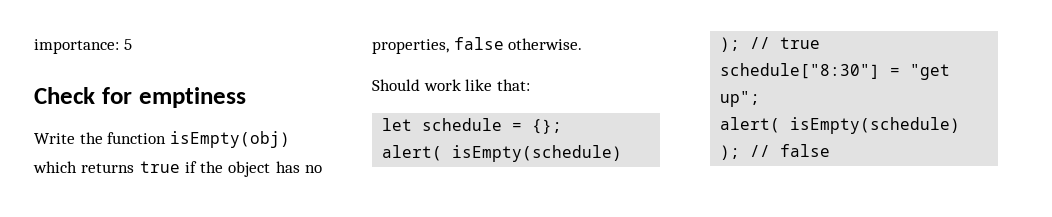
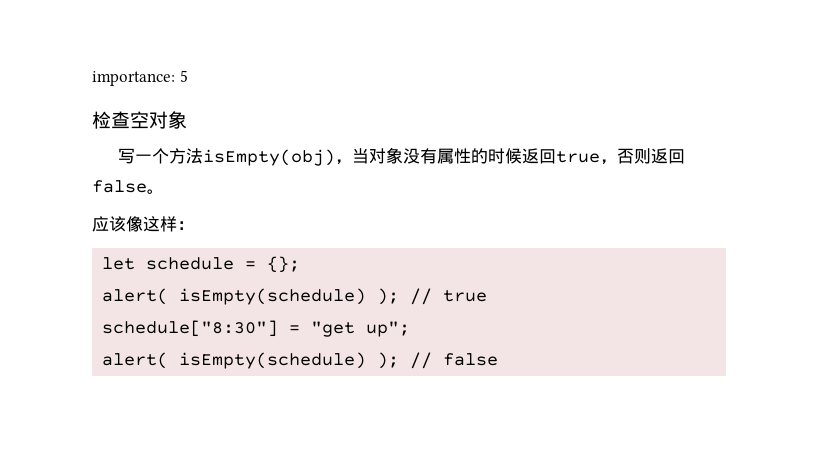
- Check for emptiness
- Write the function isEmpty(obj) which returns true if the object has no properties, false otherwise.
- Should work like that:
+ 检查空对象
+ 写一个方法isEmpty(obj)，当对象没有属性的时候返回true，否则返回false。
+ 应该像这样：

